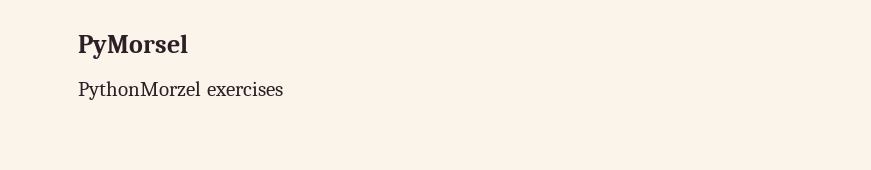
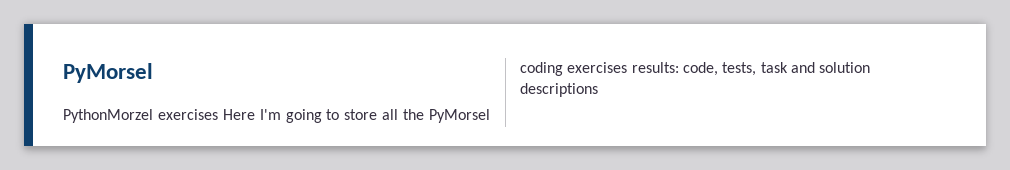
- PythonMorzel exercises
+ PythonMorzel exercises Here I'm going to store all the PyMorsel coding exercises results: code, tests, task and solution descriptions

